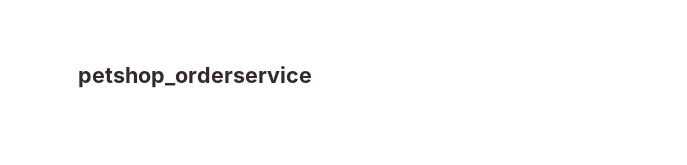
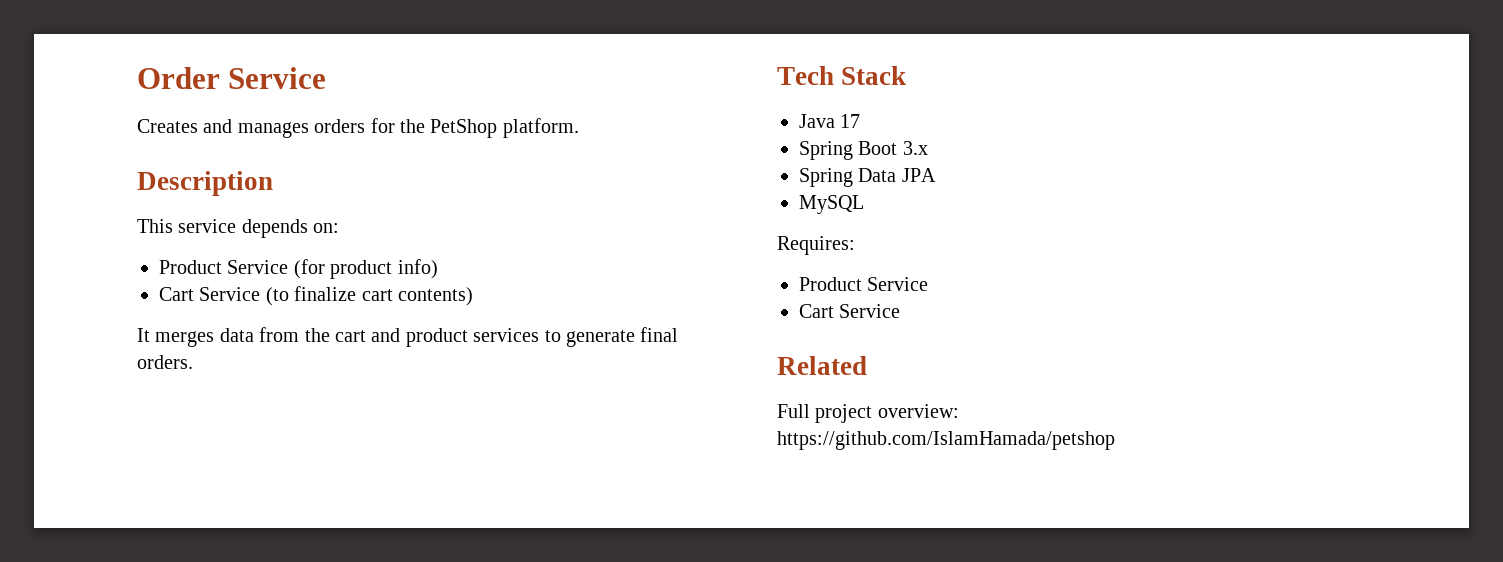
- petshop_orderservice
+ Order Service
+ Creates and manages orders for the PetShop platform.
+ Description
+ This service depends on:
+ Product Service (for product info)
+ Cart Service (to finalize cart contents)
+ It merges data from the cart and product services to generate final orders.
+ Tech Stack
+ Java 17
+ Spring Boot 3.x
+ Spring Data JPA
+ MySQL
+ Requires:
+ Product Service
+ Cart Service
+ Related
+ Full project overview:
+ https://github.com/IslamHamada/petshop

